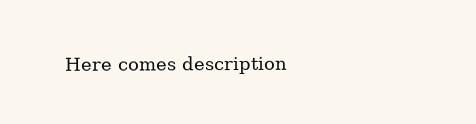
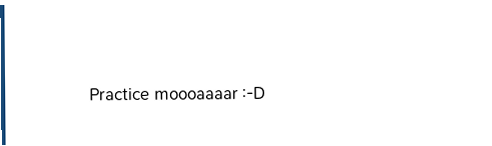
- Here comes description
+ Practice moooaaaar :-D

